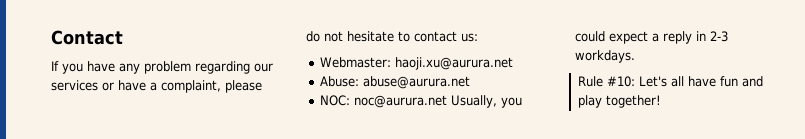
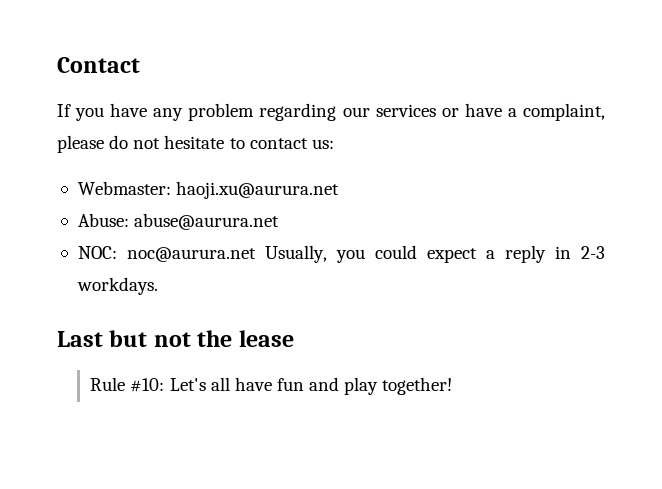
+ Last but not the lease

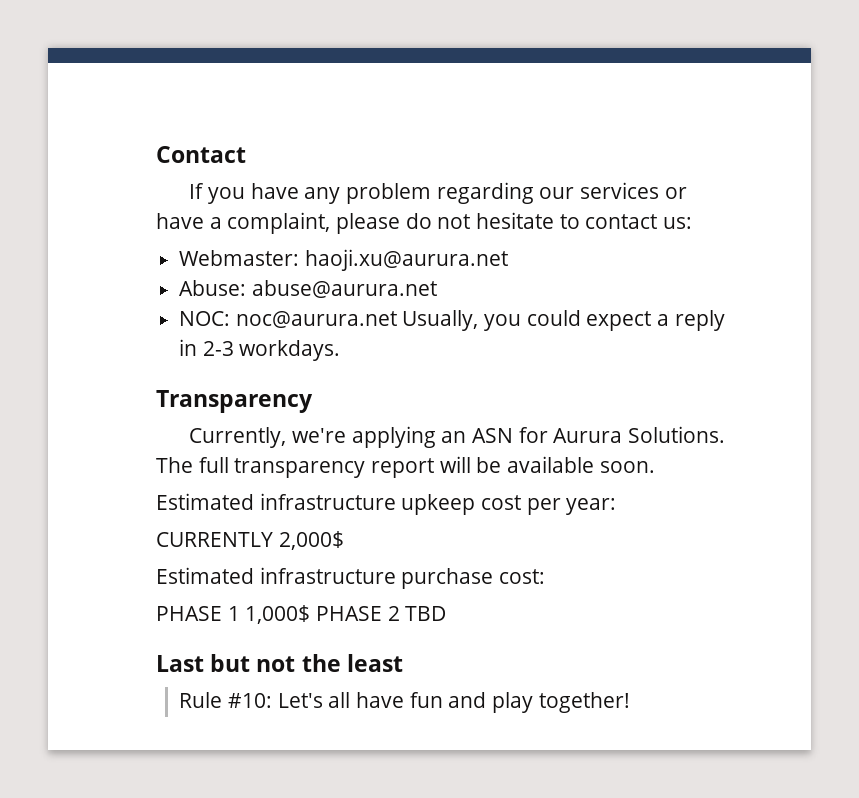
+ Transparency
+ Currently, we're applying an ASN for Aurura Solutions. The full transparency report will be available soon.
+ Estimated infrastructure upkeep cost per year:
+ CURRENTLY 2,000$
+ Estimated infrastructure purchase cost:
+ PHASE 1 1,000$ PHASE 2 TBD
- Last but not the lease
+ Last but not the least

